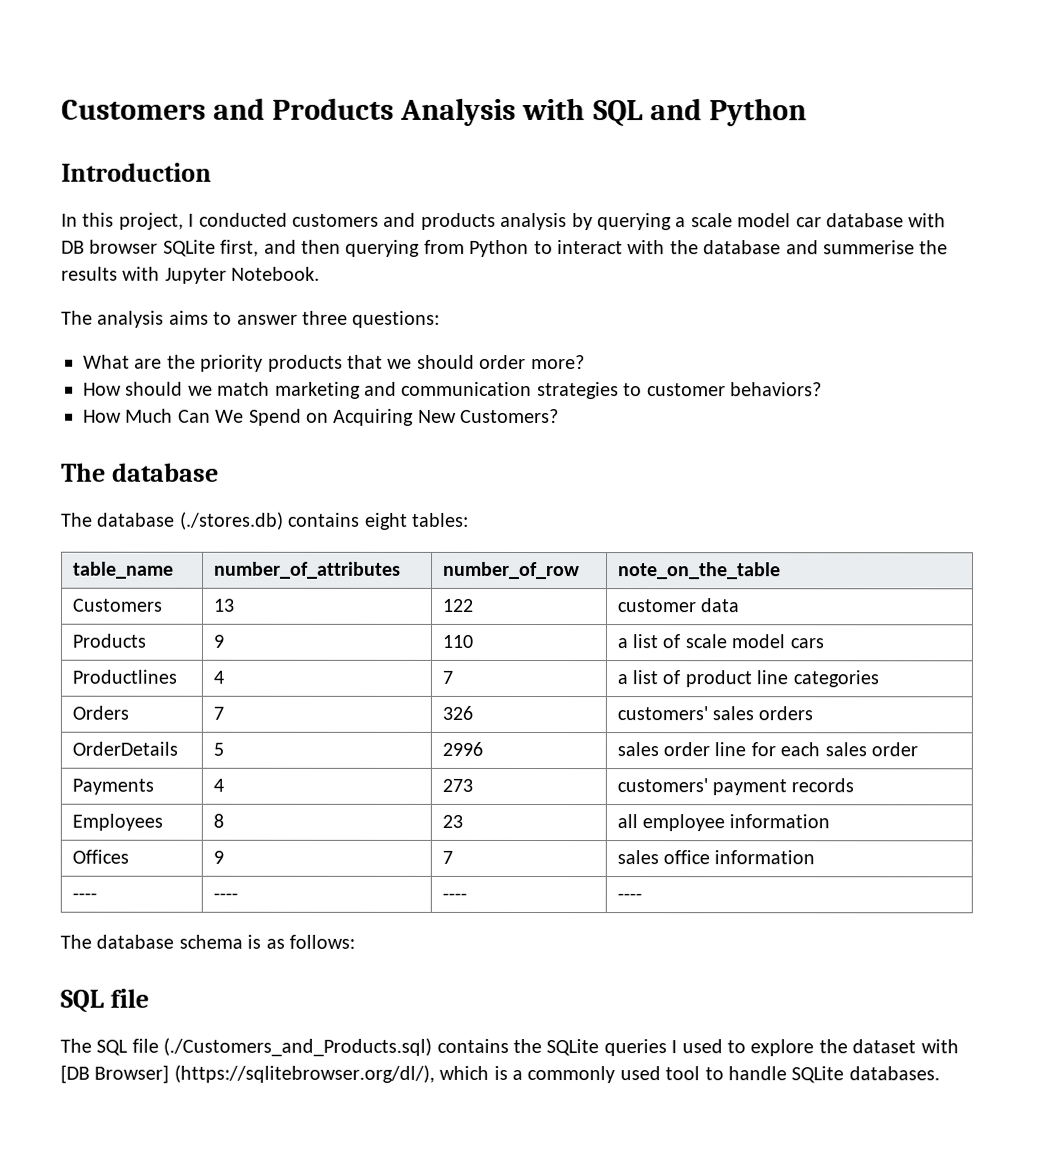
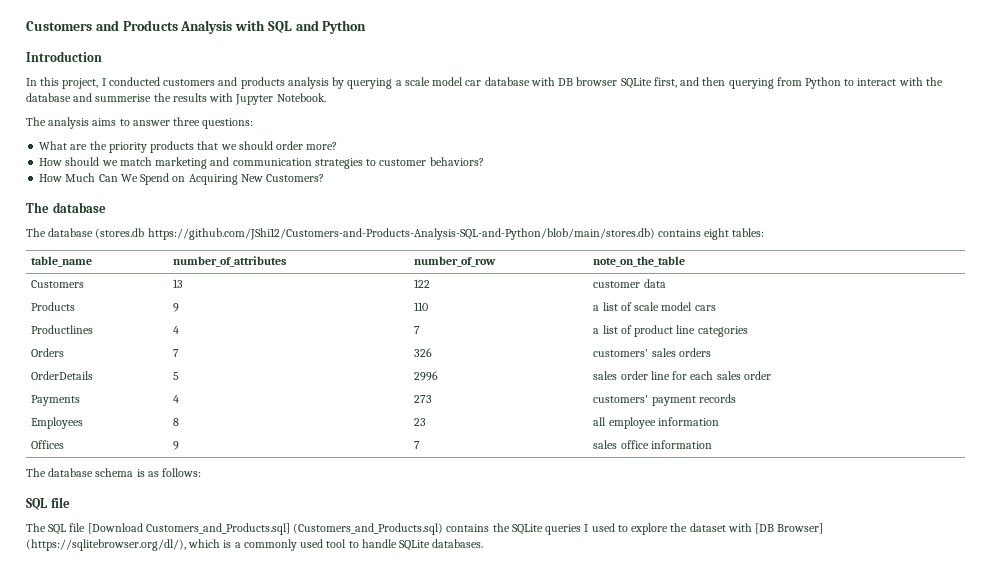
- The database (./stores.db) contains eight tables:
+ The database (stores.db https://github.com/JShi12/Customers-and-Products-Analysis-SQL-and-Python/blob/main/stores.db) contains eight tables:
- ---- | ---- | ---- | ----
- The SQL file (./Customers_and_Products.sql) contains the SQLite queries I used to explore the dataset with [DB Browser] (https://sqlitebrowser.org/dl/), which is a commonly used tool to handle SQLite databases.
+ The SQL file [Download Customers_and_Products.sql] (Customers_and_Products.sql) contains the SQLite queries I used to explore the dataset with [DB Browser] (https://sqlitebrowser.org/dl/), which is a commonly used tool to handle SQLite databases.

